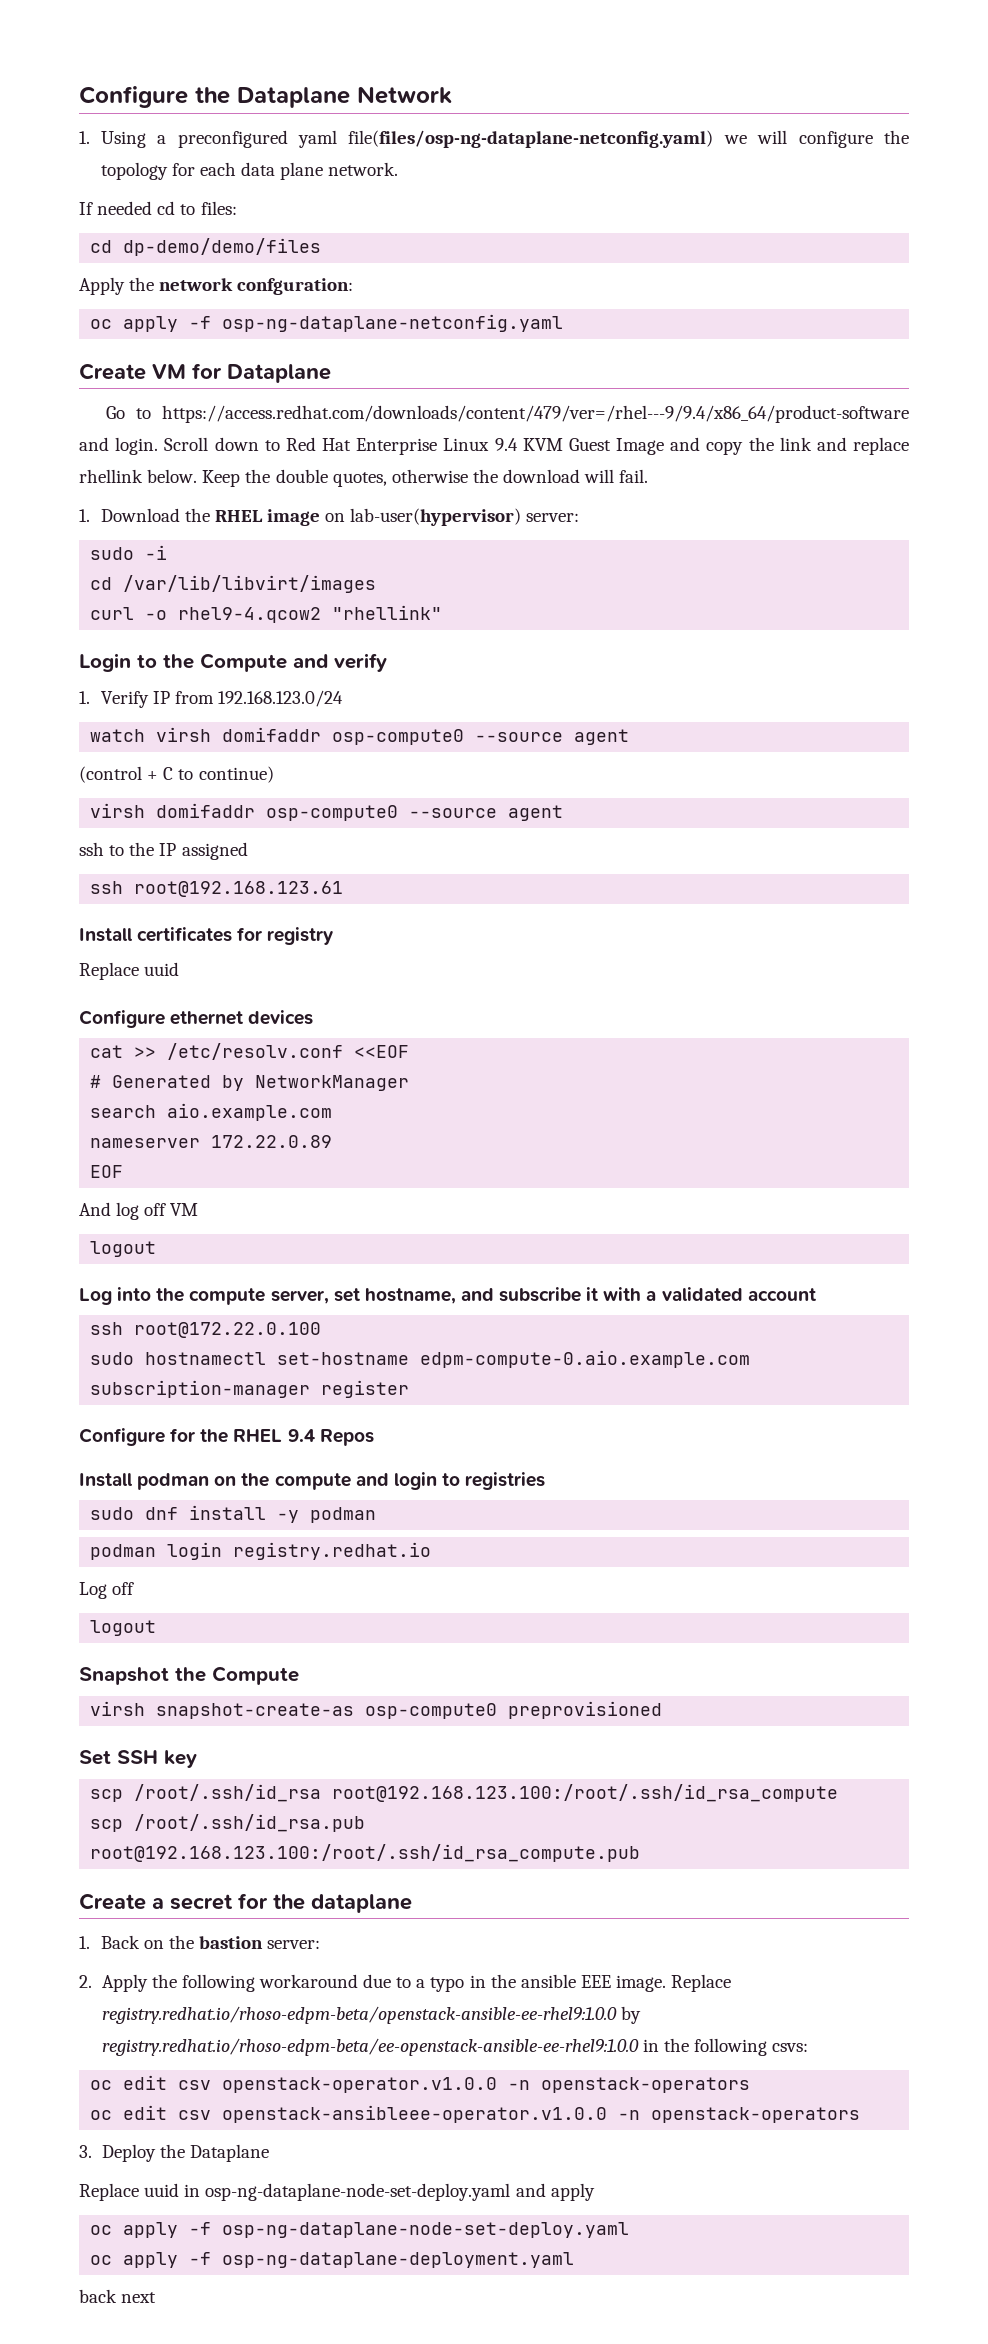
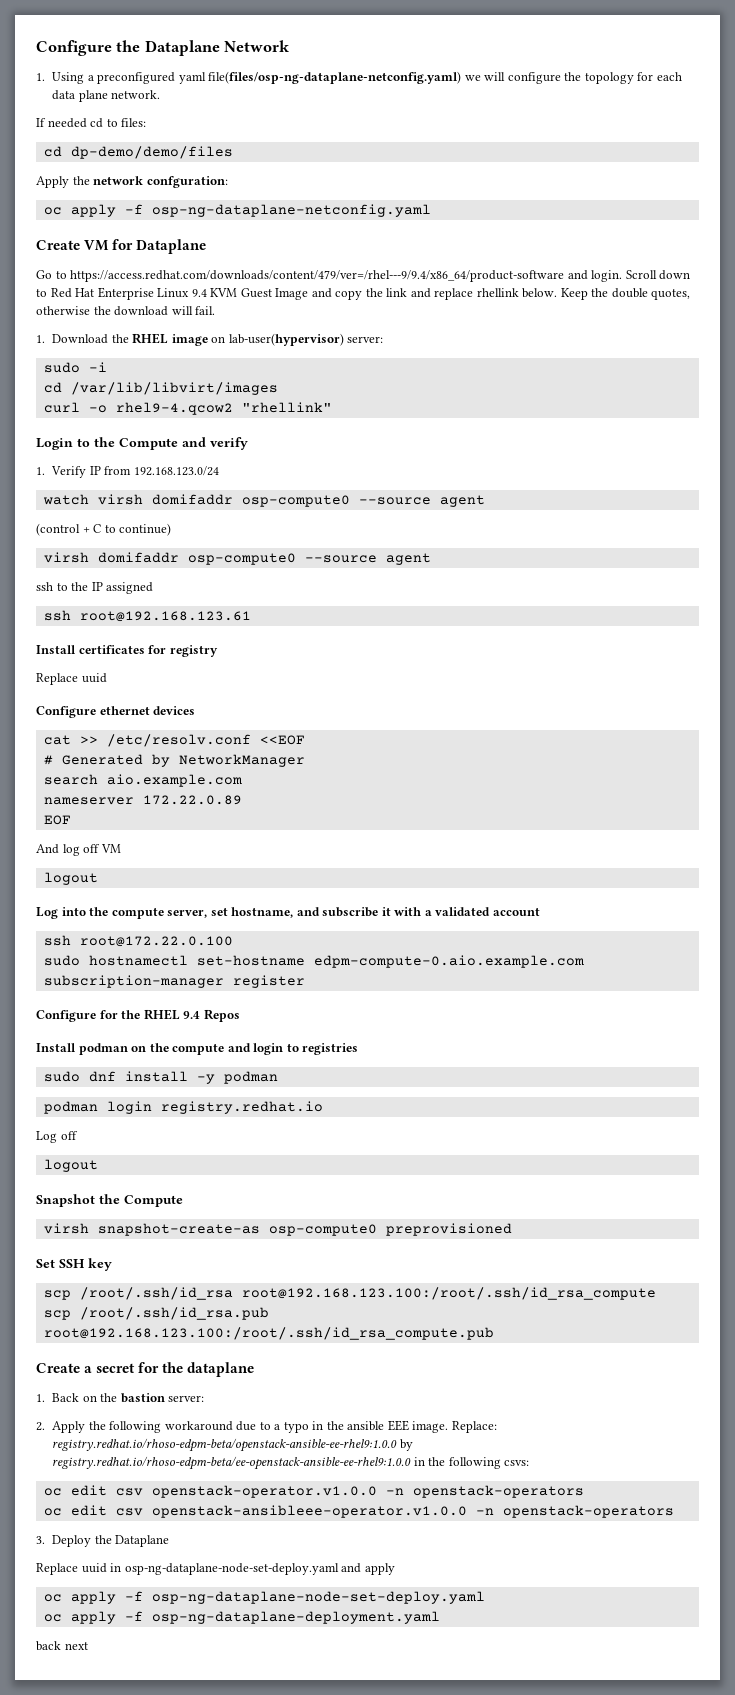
- Replace registry.redhat.io/rhoso-edpm-beta/openstack-ansible-ee-rhel9:1.0.0 by registry.redhat.io/rhoso-edpm-beta/ee-openstack-ansible-ee-rhel9:1.0.0 in the following csvs:
+ Replace: registry.redhat.io/rhoso-edpm-beta/openstack-ansible-ee-rhel9:1.0.0 by registry.redhat.io/rhoso-edpm-beta/ee-openstack-ansible-ee-rhel9:1.0.0 in the following csvs:

